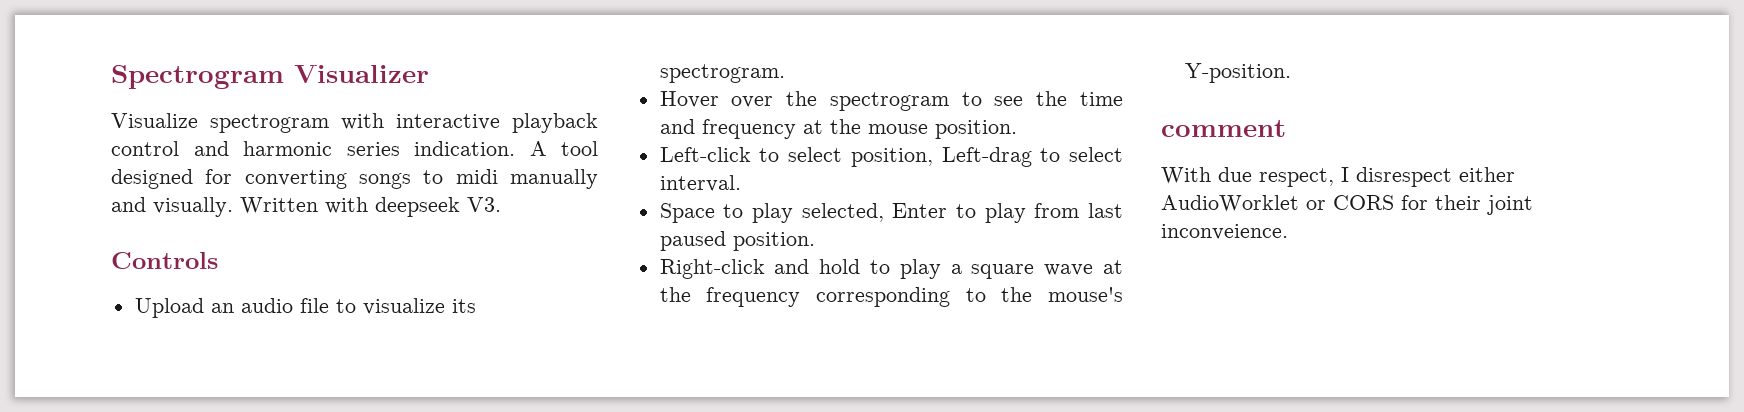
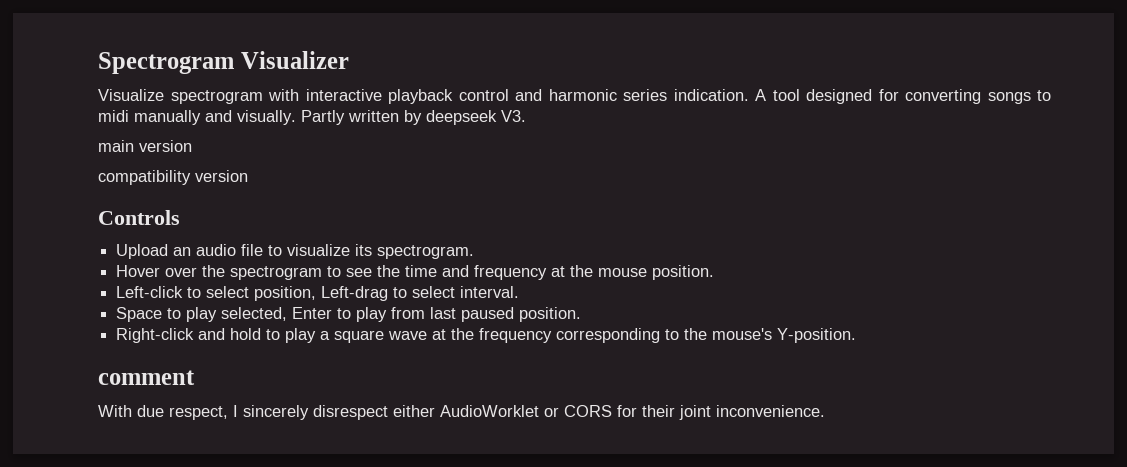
- Written with deepseek V3.
+ Partly written by deepseek V3.
+ main version
+ compatibility version
- With due respect, I disrespect either AudioWorklet or CORS for their joint inconveience.
+ With due respect, I sincerely disrespect either AudioWorklet or CORS for their joint inconvenience.

